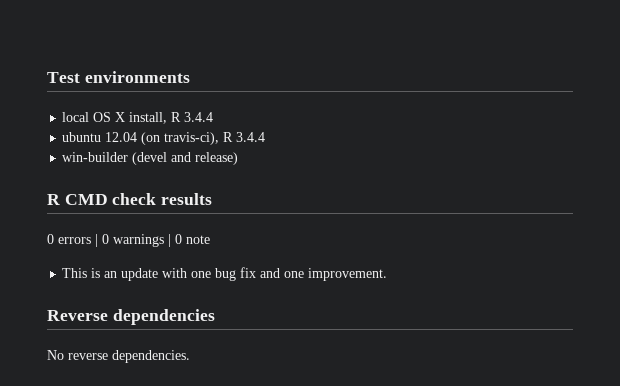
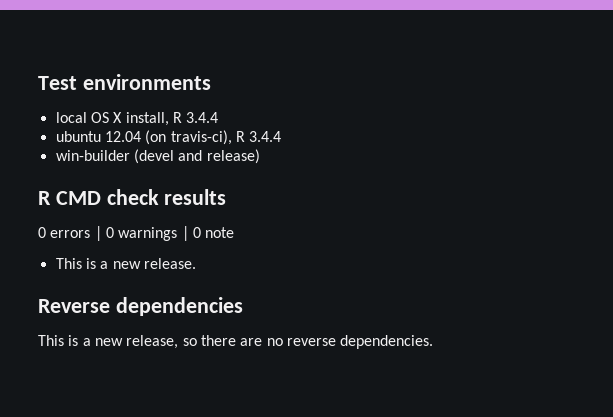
- This is an update with one bug fix and one improvement.
+ This is a new release.
  Reverse dependencies
- No reverse dependencies.
+ This is a new release, so there are no reverse dependencies.

